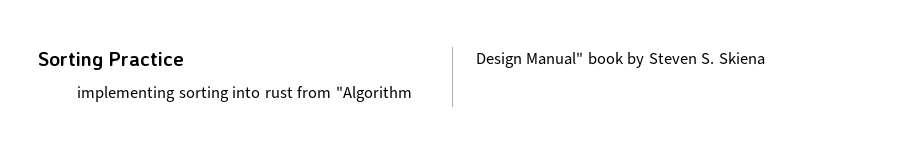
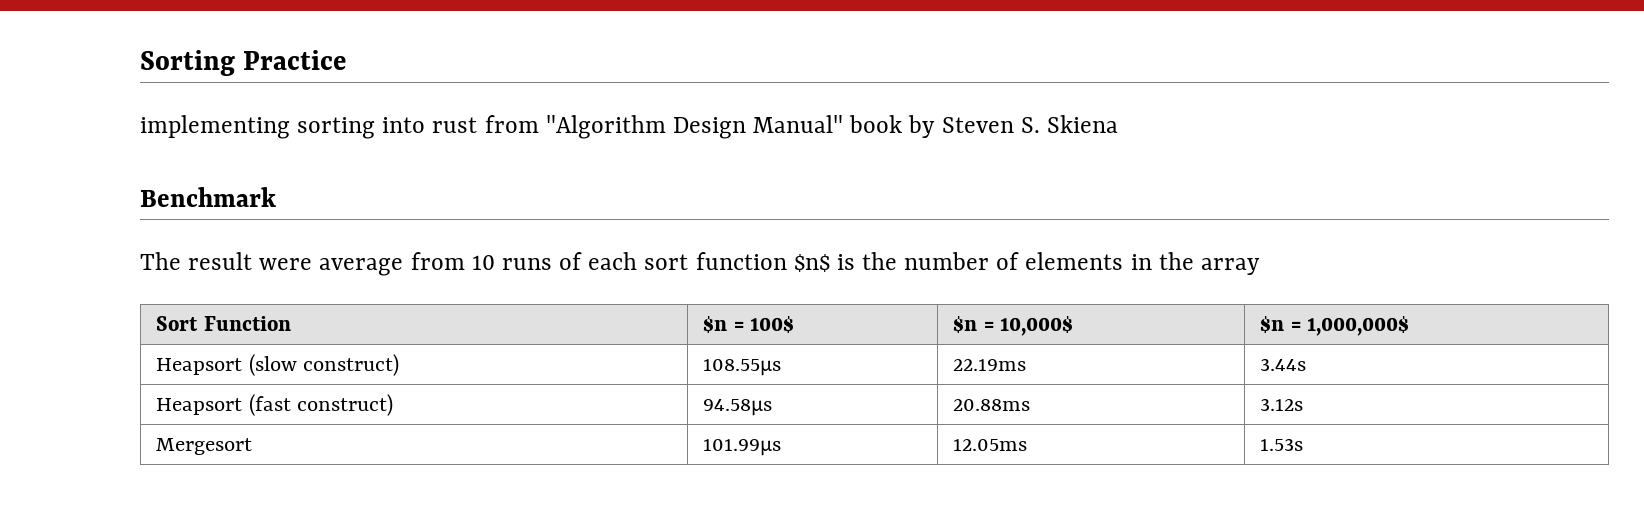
+ Benchmark
+ The result were average from 10 runs of each sort function $n$ is the number of elements in the array
+ Sort Function | $n = 100$ | $n = 10,000$ | $n = 1,000,000$
+ Heapsort (slow construct) | 108.55µs | 22.19ms | 3.44s
+ Heapsort (fast construct) | 94.58µs | 20.88ms | 3.12s
+ Mergesort | 101.99µs | 12.05ms | 1.53s

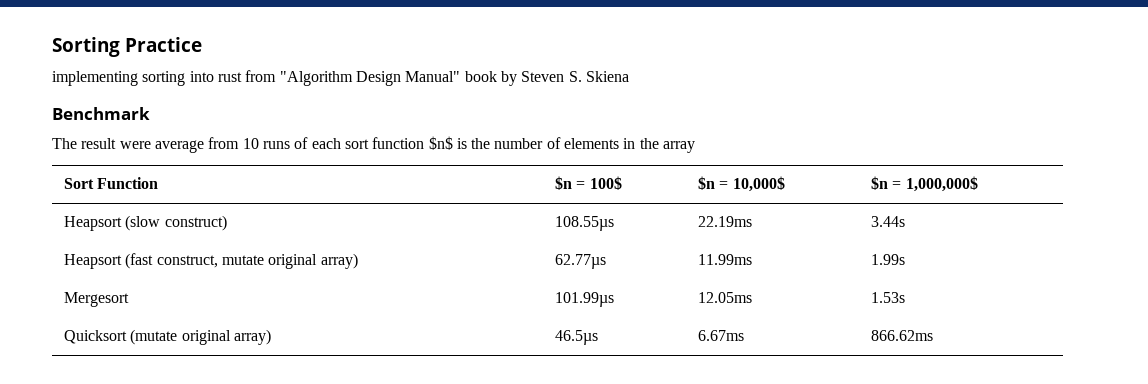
- Heapsort (fast construct) | 94.58µs | 20.88ms | 3.12s
+ Heapsort (fast construct, mutate original array) | 62.77µs | 11.99ms | 1.99s
  Mergesort | 101.99µs | 12.05ms | 1.53s
+ Quicksort (mutate original array) | 46.5µs | 6.67ms | 866.62ms

